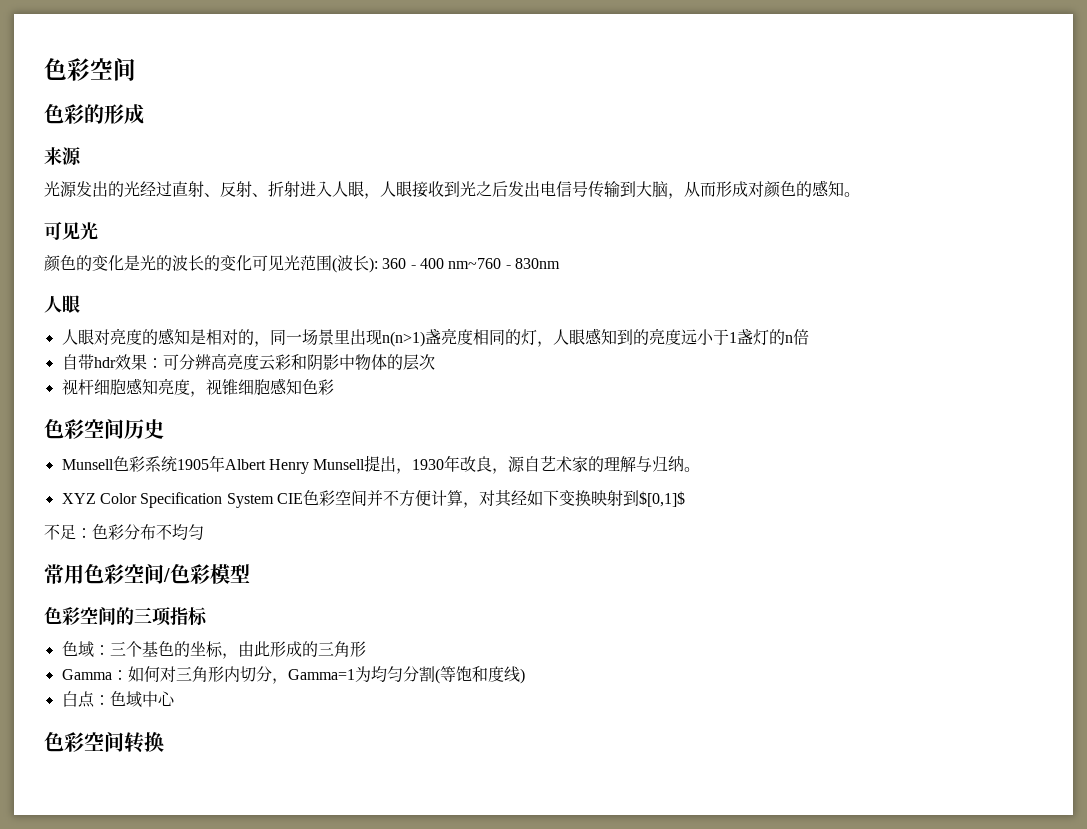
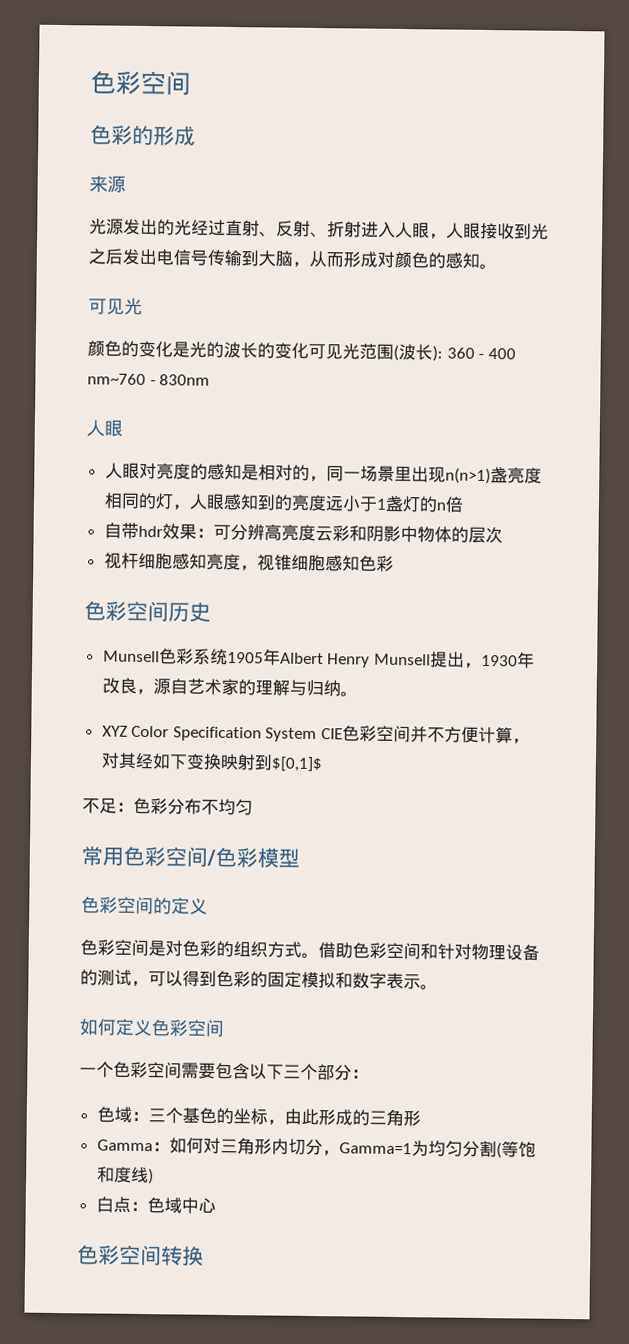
- 色彩空间的三项指标
+ 色彩空间的定义
+ 色彩空间是对色彩的组织方式。借助色彩空间和针对物理设备的测试，可以得到色彩的固定模拟和数字表示。
+ 如何定义色彩空间
+ 一个色彩空间需要包含以下三个部分：

